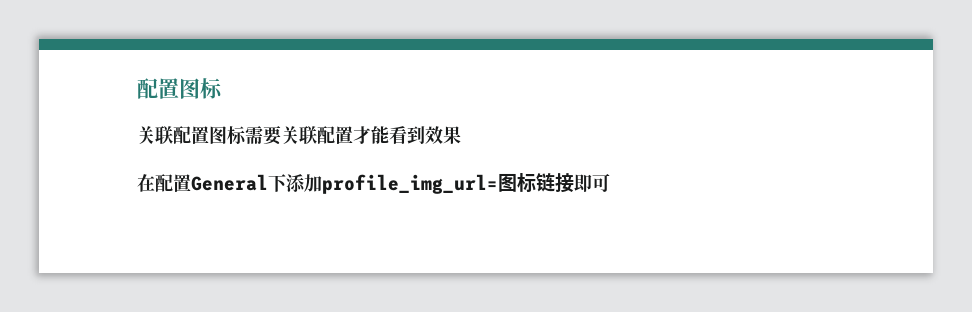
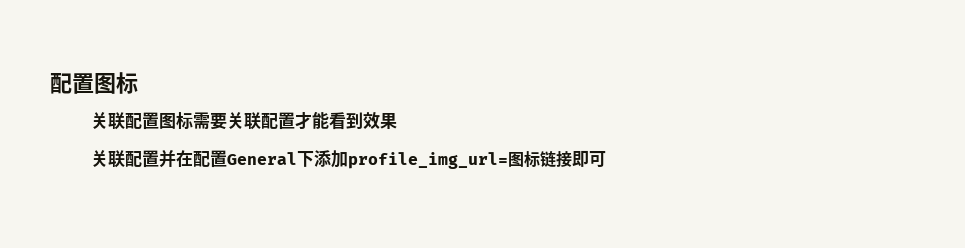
- 在配置General下添加profile_img_url=图标链接即可
+ 关联配置并在配置General下添加profile_img_url=图标链接即可

